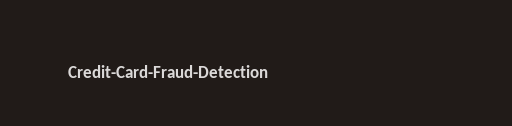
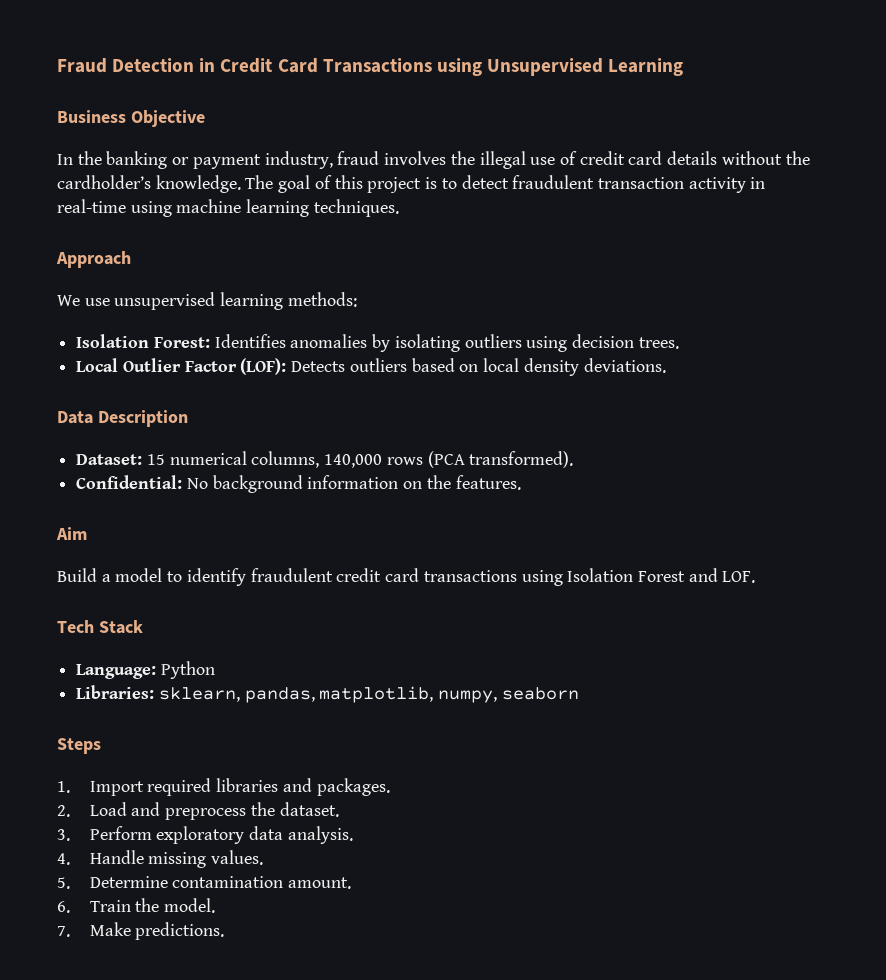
- Credit-Card-Fraud-Detection
+ Fraud Detection in Credit Card Transactions using Unsupervised Learning
+ Business Objective
+ In the banking or payment industry, fraud involves the illegal use of credit card details without the cardholder’s knowledge. The goal of this project is to detect fraudulent transaction activity in real-time using machine learning techniques.
+ Approach
+ We use unsupervised learning methods:
+ Isolation Forest: Identifies anomalies by isolating outliers using decision trees.
+ Local Outlier Factor (LOF): Detects outliers based on local density deviations.
+ Data Description
+ Dataset: 15 numerical columns, 140,000 rows (PCA transformed).
+ Confidential: No background information on the features.
+ Aim
+ Build a model to identify fraudulent credit card transactions using Isolation Forest and LOF.
+ Tech Stack
+ Language: Python
+ Libraries: sklearn, pandas, matplotlib, numpy, seaborn
+ Steps
+ 1. Import required libraries and packages.
+ 2. Load and preprocess the dataset.
+ 3. Perform exploratory data analysis.
+ 4. Handle missing values.
+ 5. Determine contamination amount.
+ 6. Train the model.
+ 7. Make predictions.

